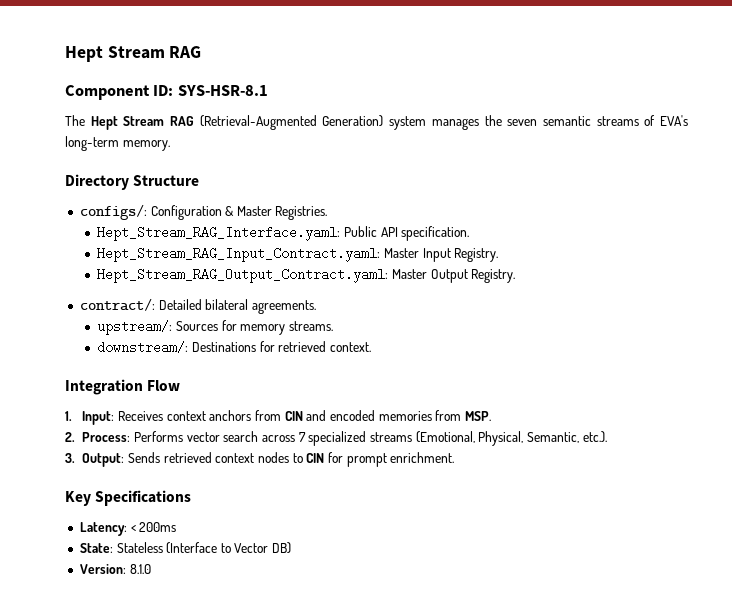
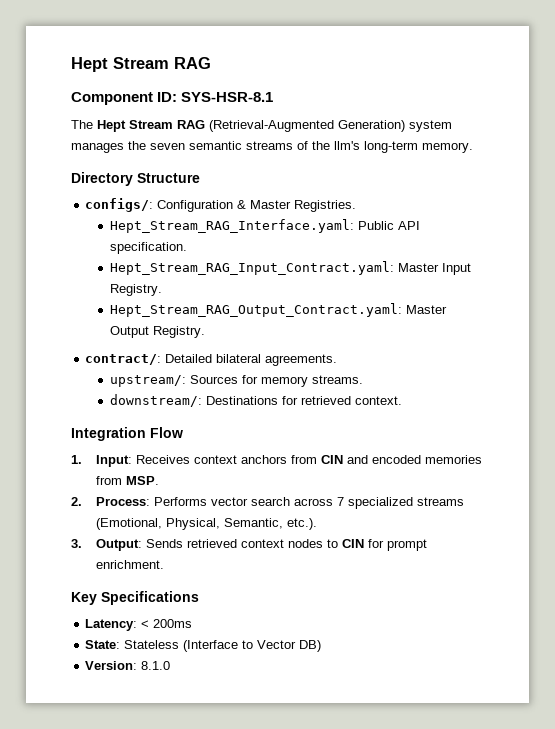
- The Hept Stream RAG (Retrieval-Augmented Generation) system manages the seven semantic streams of EVA's long-term memory.
+ The Hept Stream RAG (Retrieval-Augmented Generation) system manages the seven semantic streams of the llm's long-term memory.

